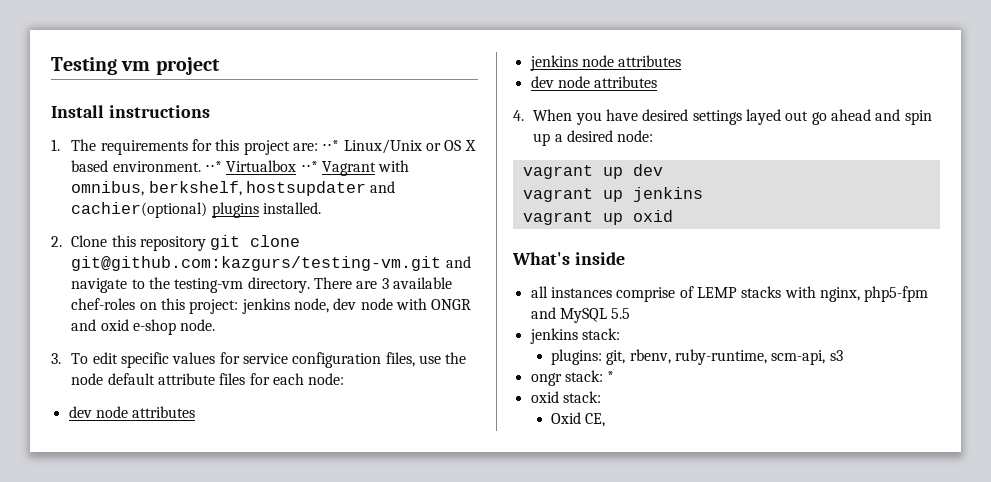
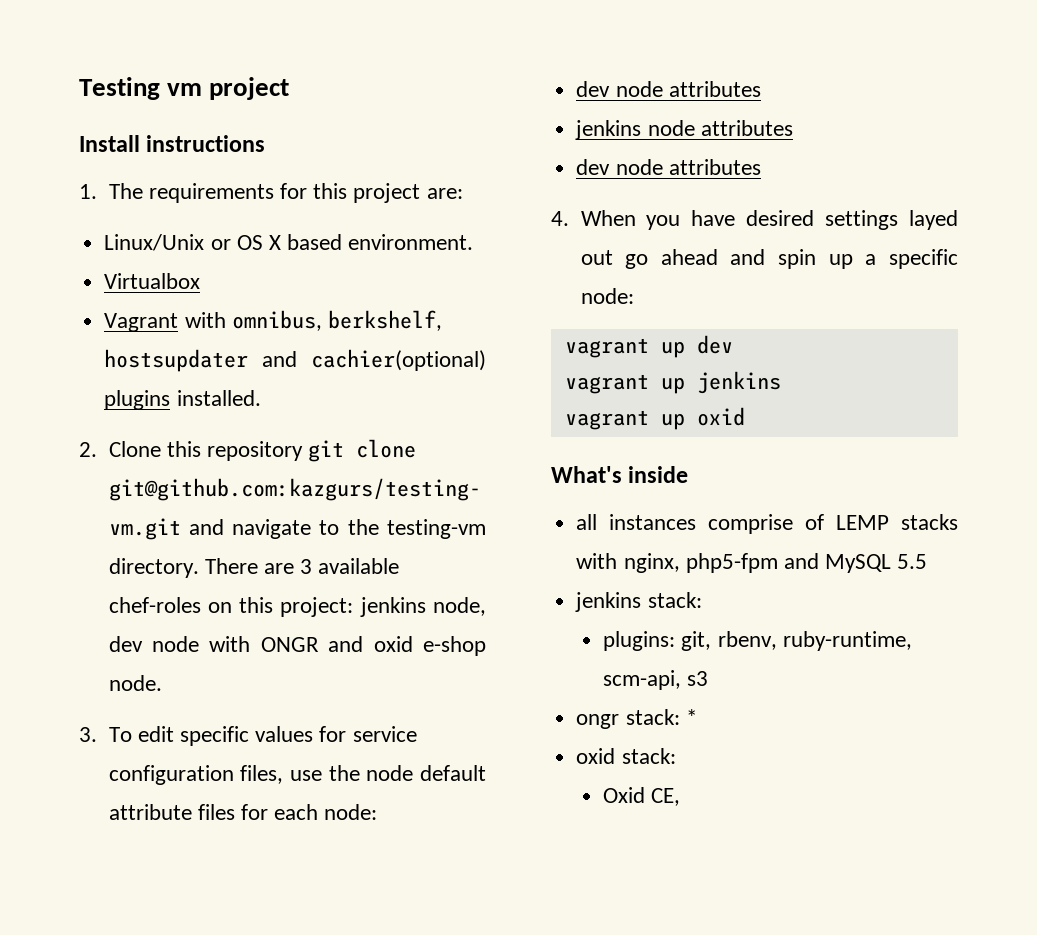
- 1. The requirements for this project are: ⋅⋅* Linux/Unix or OS X based environment. ⋅⋅* Virtualbox ⋅⋅* Vagrant with omnibus, berkshelf, hostsupdater and cachier(optional) plugins installed.
+ 1. The requirements for this project are:
+ Linux/Unix or OS X based environment.
+ Virtualbox
+ Vagrant with omnibus, berkshelf, hostsupdater and cachier(optional) plugins installed.
- 4. When you have desired settings layed out go ahead and spin up a desired node:
+ 4. When you have desired settings layed out go ahead and spin up a specific node:

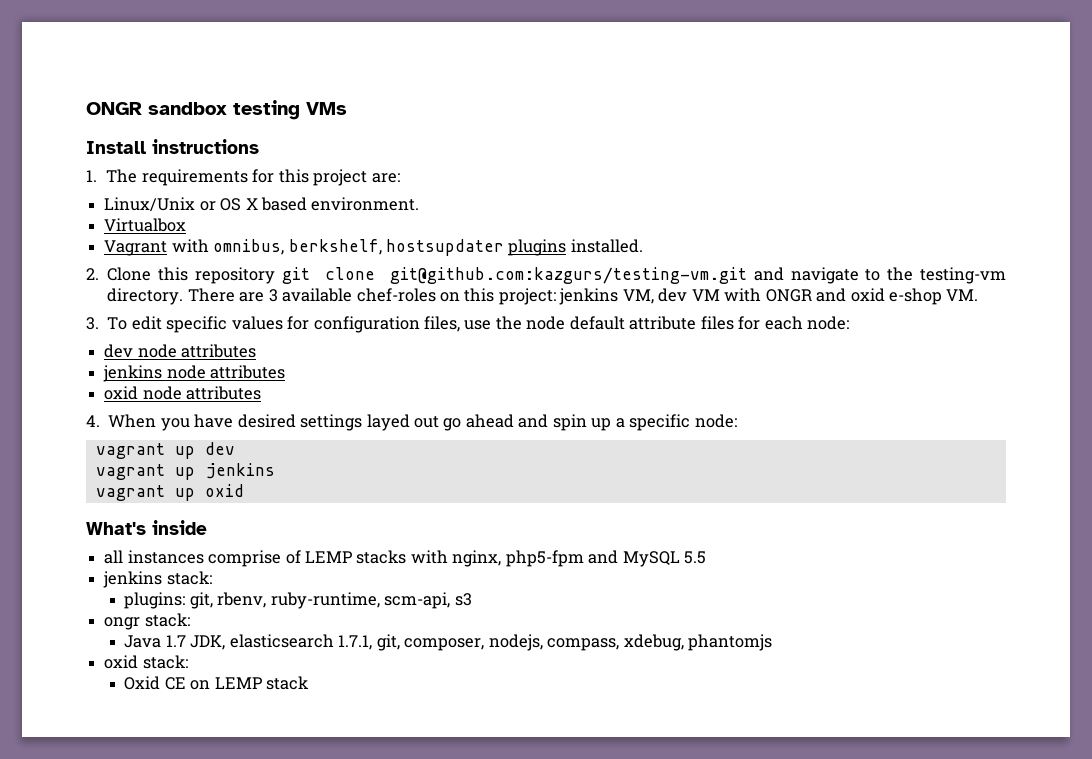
- Testing vm project
+ ONGR sandbox testing VMs
- Vagrant with omnibus, berkshelf, hostsupdater and cachier(optional) plugins installed.
+ Vagrant with omnibus, berkshelf, hostsupdater plugins installed.
- There are 3 available chef-roles on this project: jenkins node, dev node with ONGR and oxid e-shop node.
+ There are 3 available chef-roles on this project: jenkins VM, dev VM with ONGR and oxid e-shop VM.
- 3. To edit specific values for service configuration files, use the node default attribute files for each node:
+ 3. To edit specific values for configuration files, use the node default attribute files for each node:
  jenkins node attributes
- dev node attributes
+ oxid node attributes
- ongr stack: *
+ ongr stack:
+ Java 1.7 JDK, elasticsearch 1.7.1, git, composer, nodejs, compass, xdebug, phantomjs
- Oxid CE,
+ Oxid CE on LEMP stack

